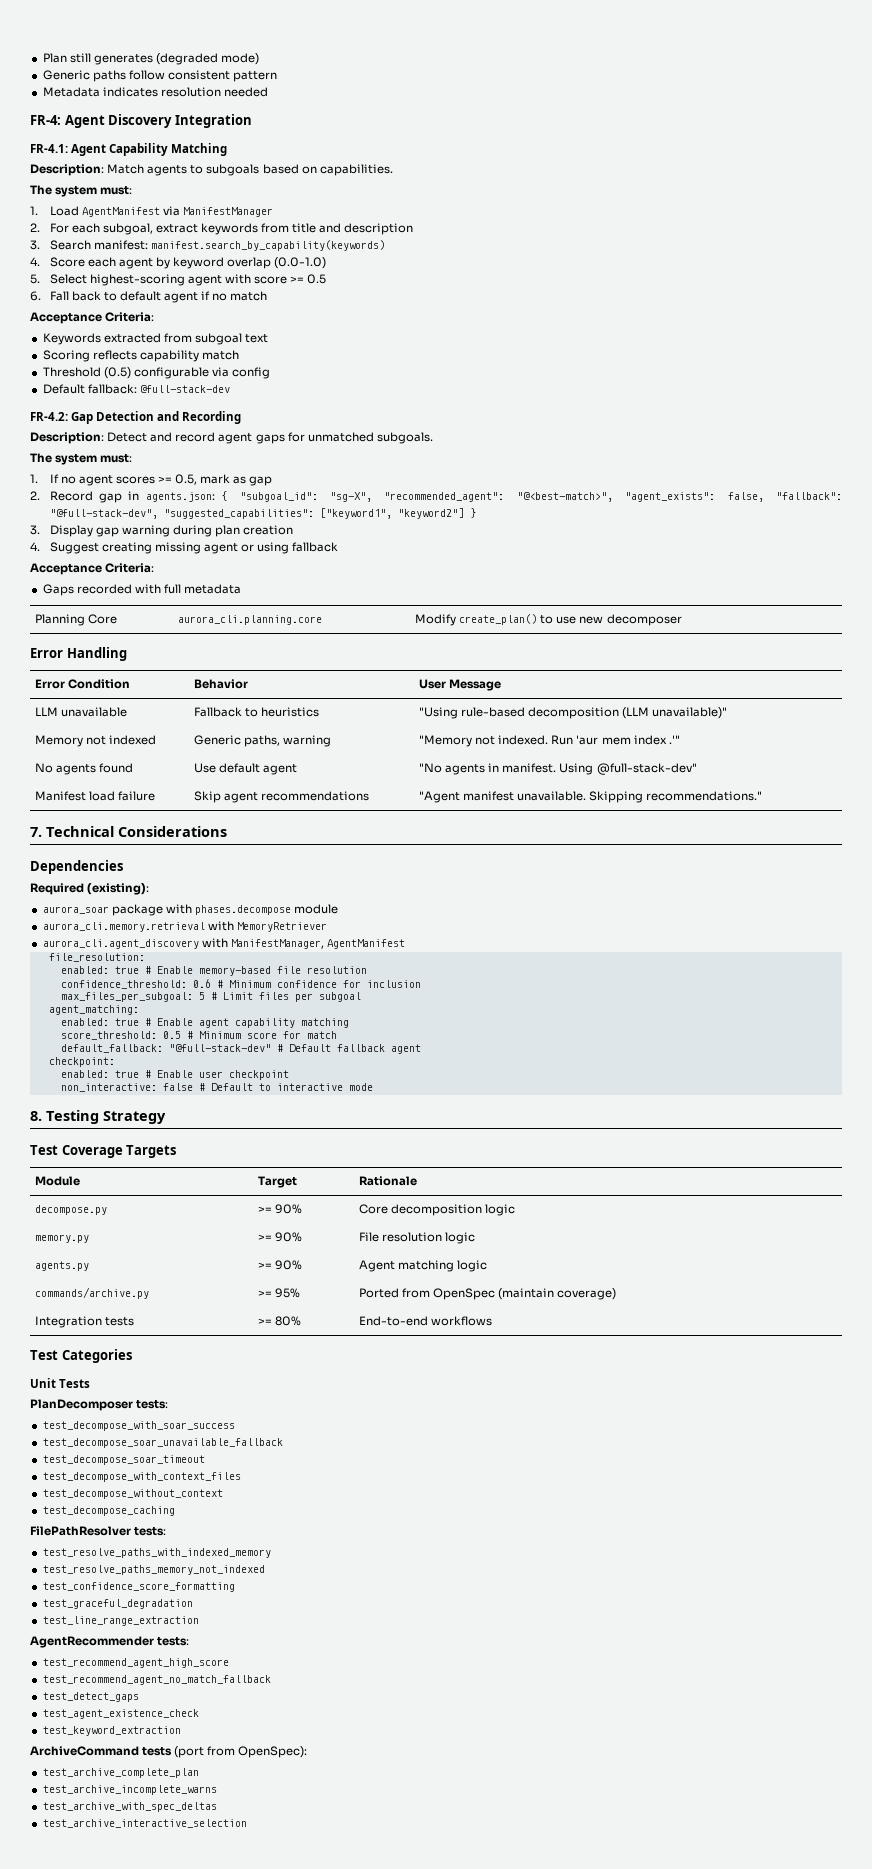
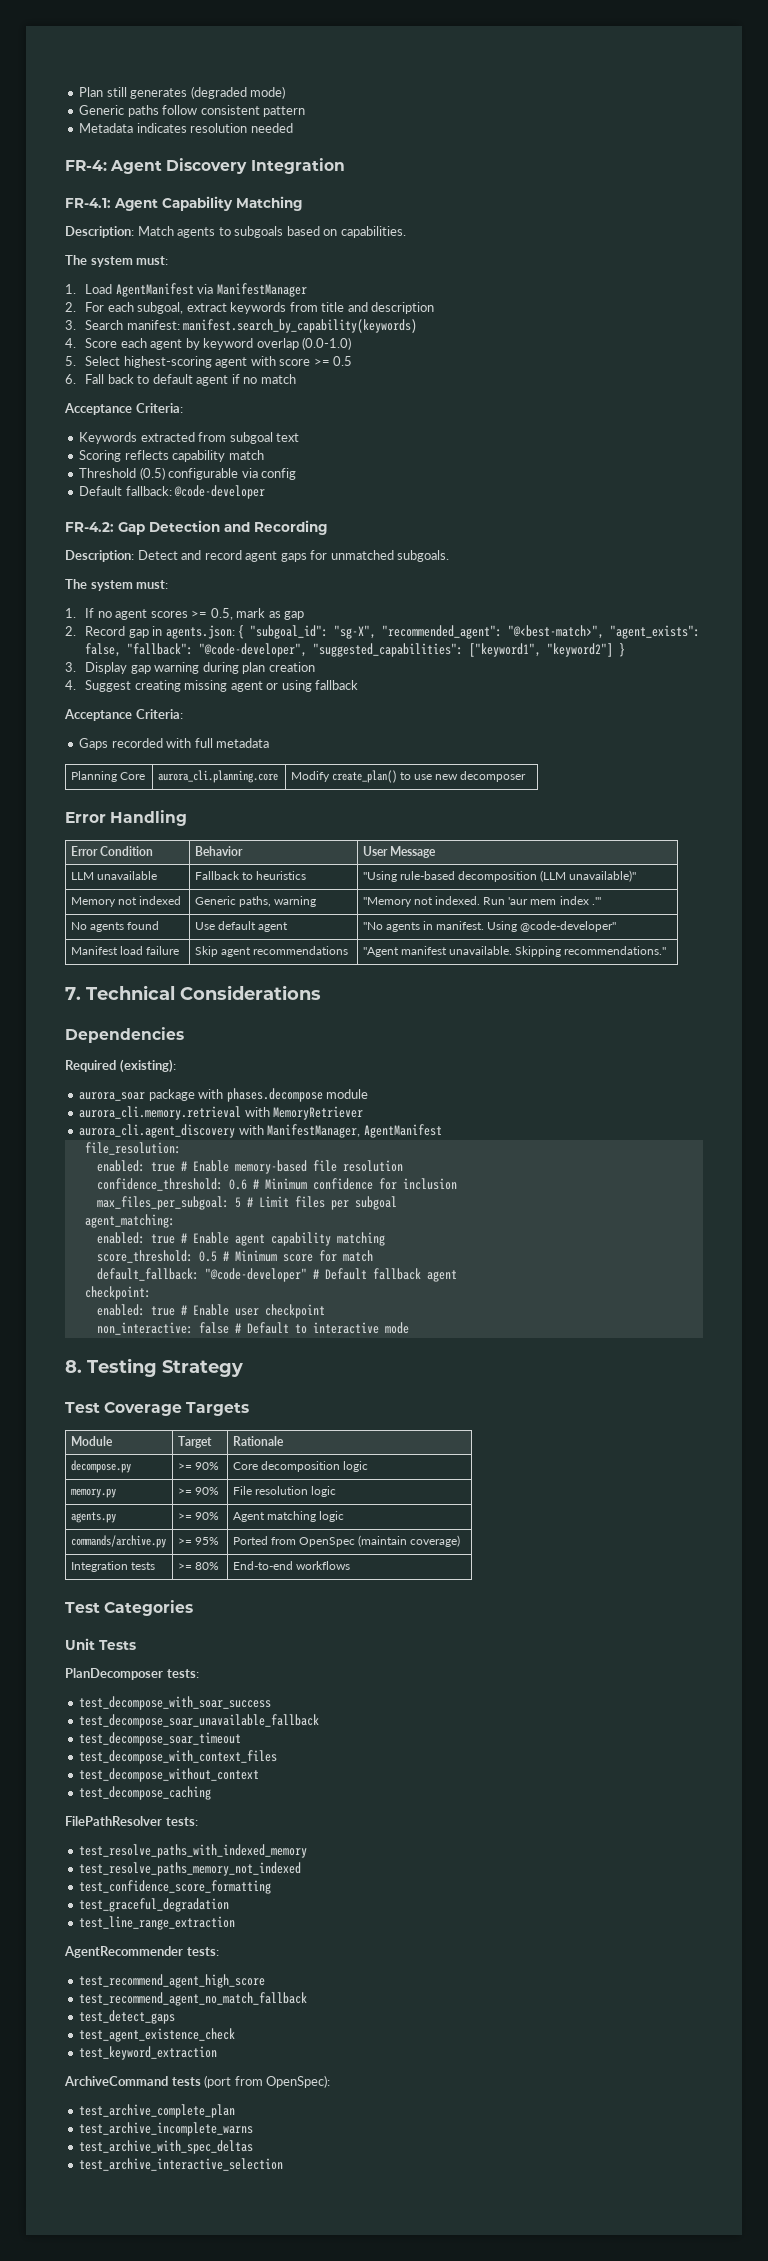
- Default fallback: @full-stack-dev
+ Default fallback: @code-developer
- 2. Record gap in agents.json: { "subgoal_id": "sg-X", "recommended_agent": "@<best-match>", "agent_exists": false, "fallback": "@full-stack-dev", "suggested_capabilities": ["keyword1", "keyword2"] }
+ 2. Record gap in agents.json: { "subgoal_id": "sg-X", "recommended_agent": "@<best-match>", "agent_exists": false, "fallback": "@code-developer", "suggested_capabilities": ["keyword1", "keyword2"] }
- No agents found | Use default agent | "No agents in manifest. Using @full-stack-dev"
+ No agents found | Use default agent | "No agents in manifest. Using @code-developer"
- default_fallback: "@full-stack-dev" # Default fallback agent
+ default_fallback: "@code-developer" # Default fallback agent

